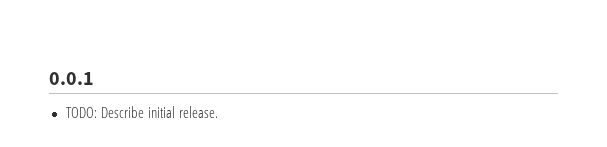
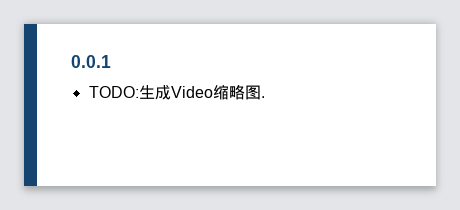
- TODO: Describe initial release.
+ TODO:生成Video缩略图.

